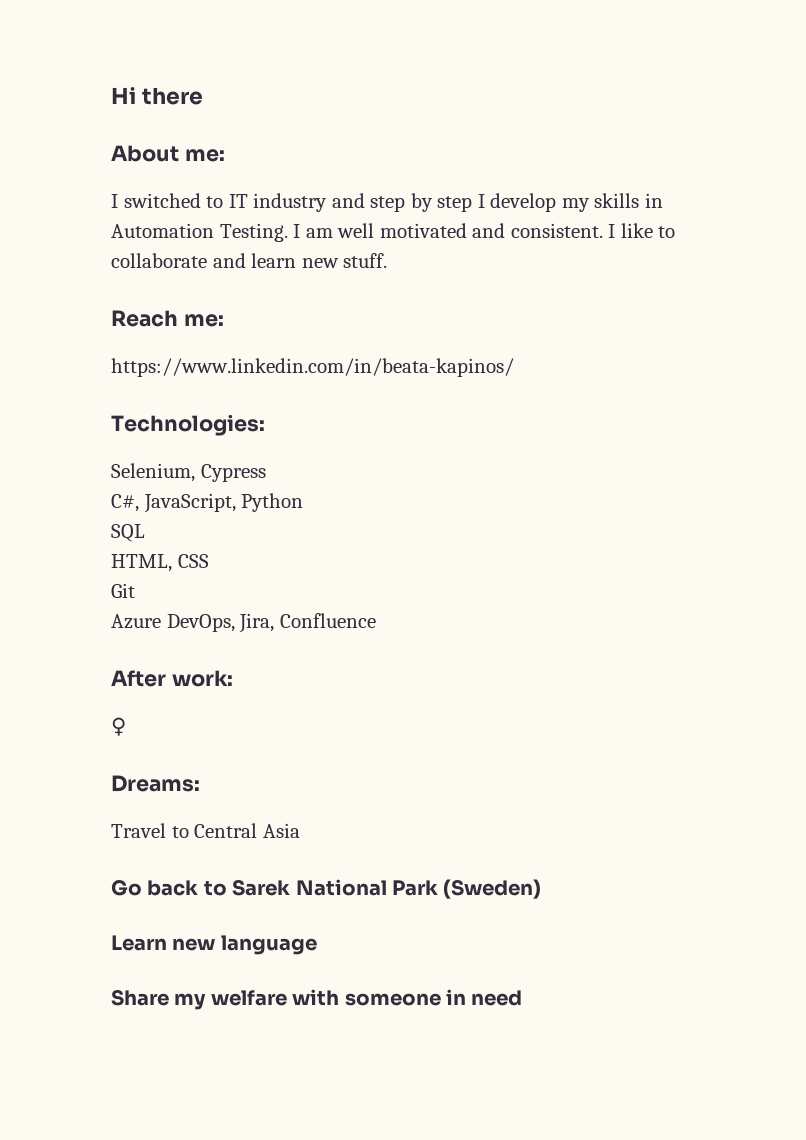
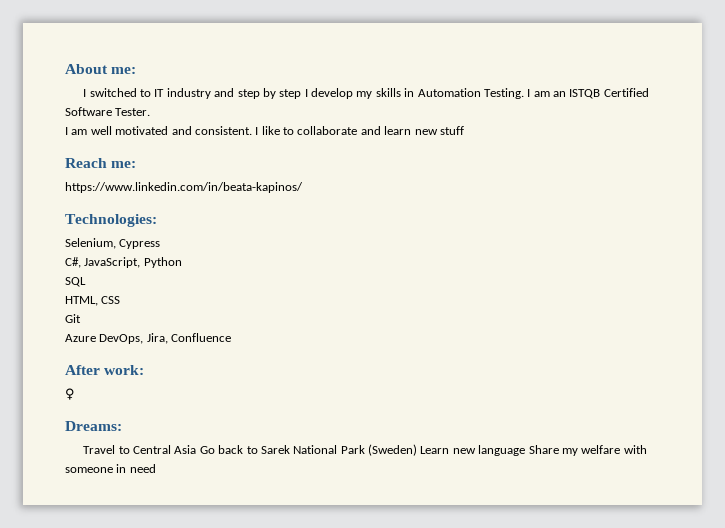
- Hi there
+ I am an ISTQB Certified Software Tester.
- I like to collaborate and learn new stuff.
+ I like to collaborate and learn new stuff
- Travel to Central Asia
- Go back to Sarek National Park (Sweden)
- Learn new language
- Share my welfare with someone in need
+ Travel to Central Asia Go back to Sarek National Park (Sweden) Learn new language Share my welfare with someone in need

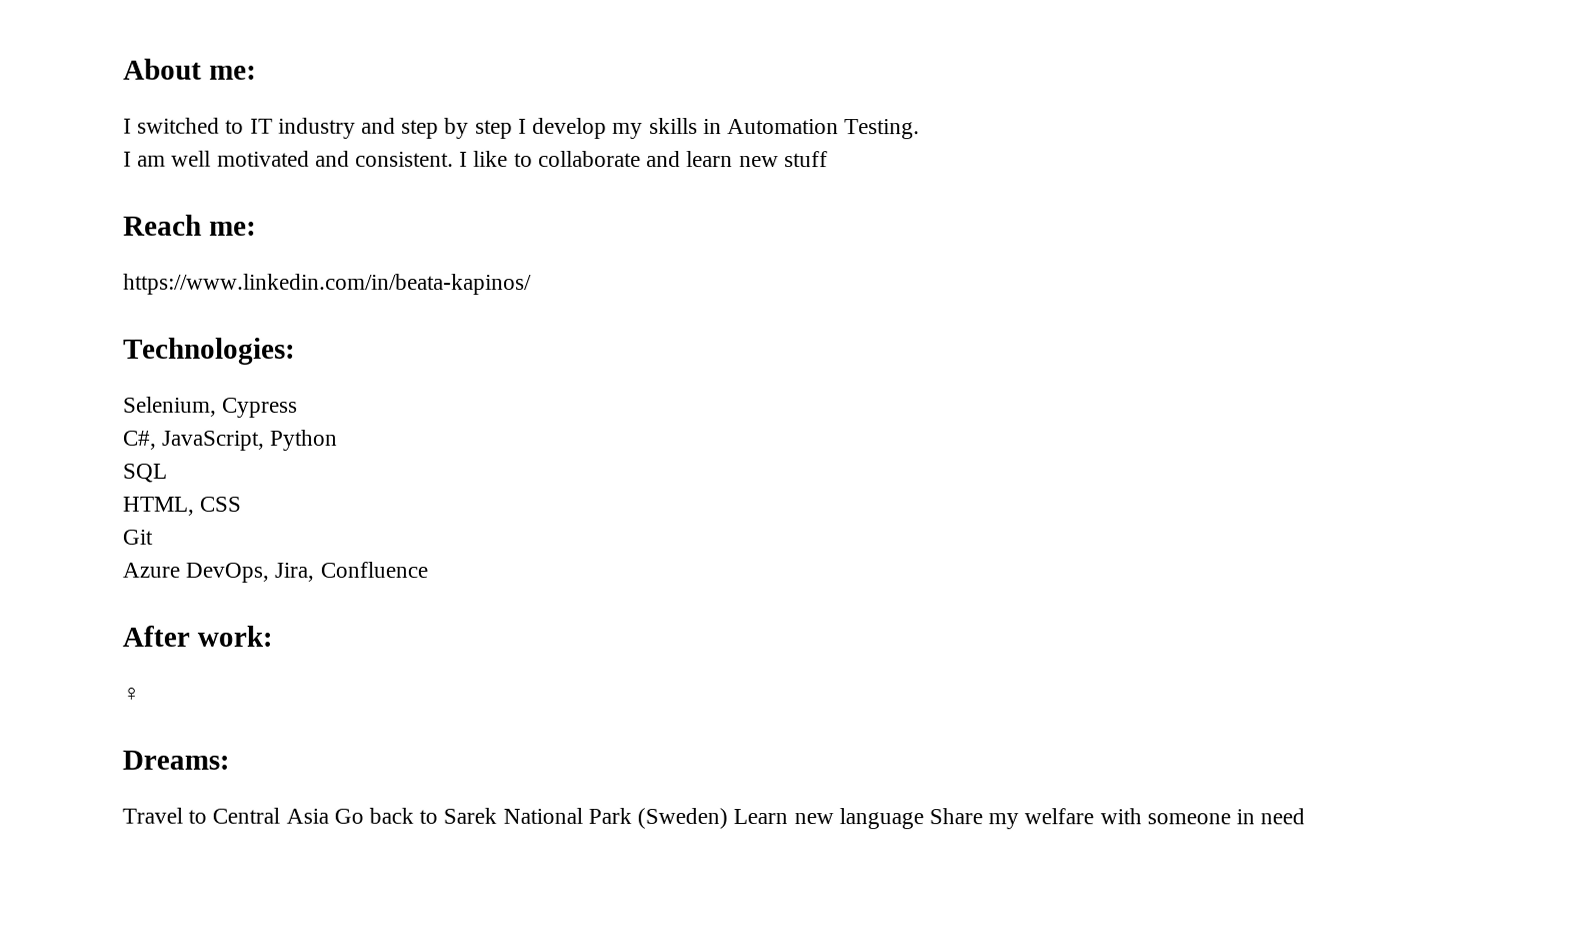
- I am an ISTQB Certified Software Tester.

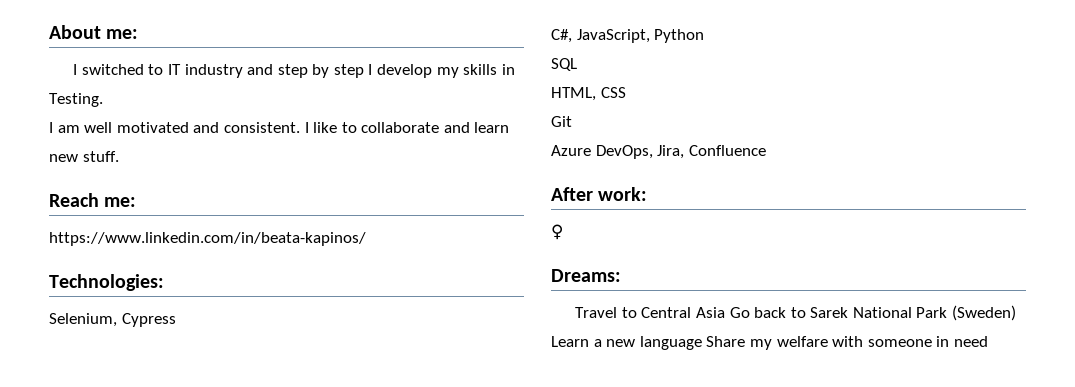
- I switched to IT industry and step by step I develop my skills in Automation Testing.
+ I switched to IT industry and step by step I develop my skills in Testing.
- I like to collaborate and learn new stuff
+ I like to collaborate and learn new stuff.
- Travel to Central Asia Go back to Sarek National Park (Sweden) Learn new language Share my welfare with someone in need
+ Travel to Central Asia Go back to Sarek National Park (Sweden) Learn a new language Share my welfare with someone in need

